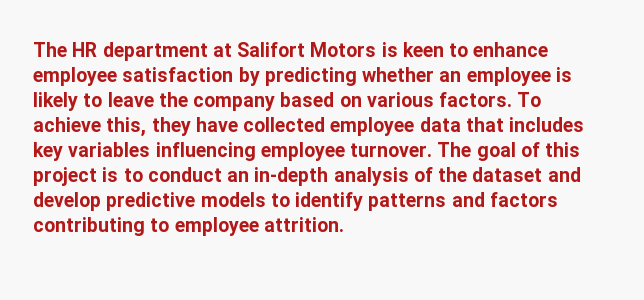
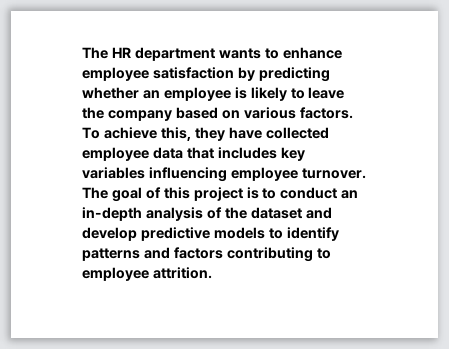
- The HR department at Salifort Motors is keen to enhance employee satisfaction by predicting whether an employee is likely to leave the company based on various factors.
+ The HR department wants to enhance employee satisfaction by predicting whether an employee is likely to leave the company based on various factors.

